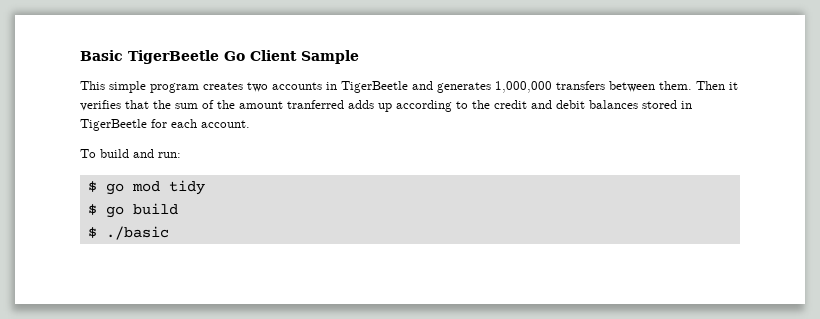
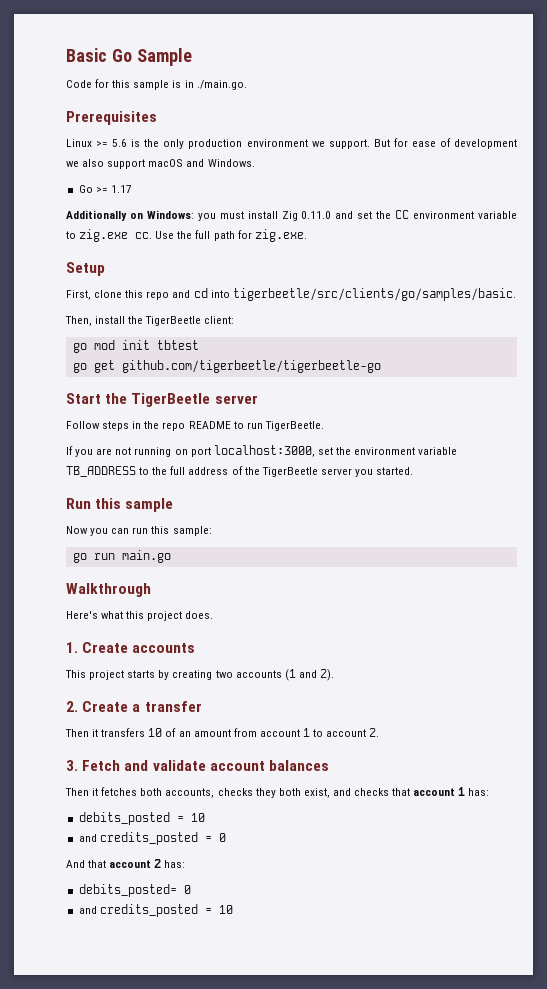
- Basic TigerBeetle Go Client Sample
- This simple program creates two accounts in TigerBeetle and generates 1,000,000 transfers between them. Then it verifies that the sum of the amount tranferred adds up according to the credit and debit balances stored in TigerBeetle for each account.
- To build and run:
- $ go mod tidy
- $ go build
- $ ./basic
+ Basic Go Sample
+ Code for this sample is in ./main.go.
+ Prerequisites
+ Linux >= 5.6 is the only production environment we support. But for ease of development we also support macOS and Windows.
+ Go >= 1.17
+ Additionally on Windows: you must install Zig 0.11.0 and set the CC environment variable to zig.exe cc. Use the full path for zig.exe.
+ Setup
+ First, clone this repo and cd into tigerbeetle/src/clients/go/samples/basic.
+ Then, install the TigerBeetle client:
+ go mod init tbtest
+ go get github.com/tigerbeetle/tigerbeetle-go
+ Start the TigerBeetle server
+ Follow steps in the repo README to run TigerBeetle.
+ If you are not running on port localhost:3000, set the environment variable TB_ADDRESS to the full address of the TigerBeetle server you started.
+ Run this sample
+ Now you can run this sample:
+ go run main.go
+ Walkthrough
+ Here's what this project does.
+ 1. Create accounts
+ This project starts by creating two accounts (1 and 2).
+ 2. Create a transfer
+ Then it transfers 10 of an amount from account 1 to account 2.
+ 3. Fetch and validate account balances
+ Then it fetches both accounts, checks they both exist, and checks that account 1 has:
+ debits_posted = 10
+ and credits_posted = 0
+ And that account 2 has:
+ debits_posted= 0
+ and credits_posted = 10

